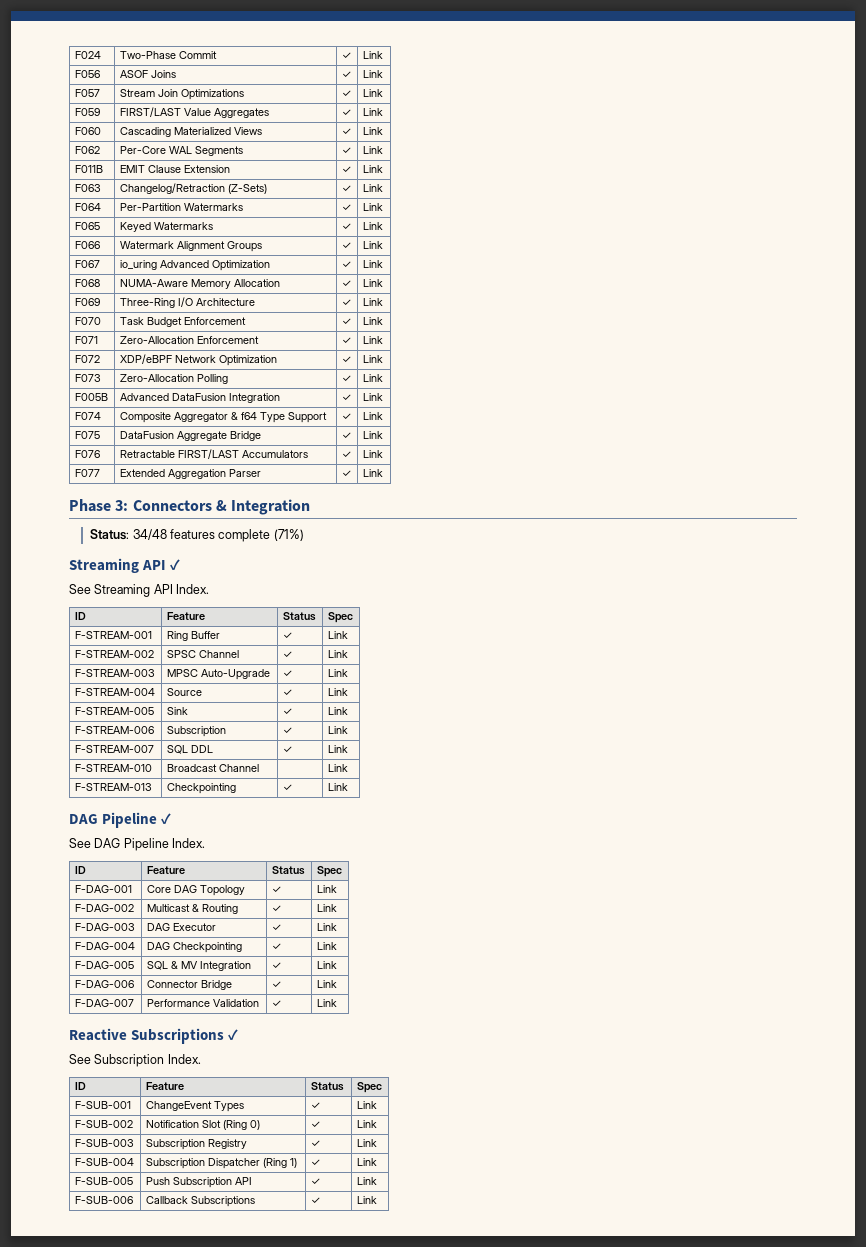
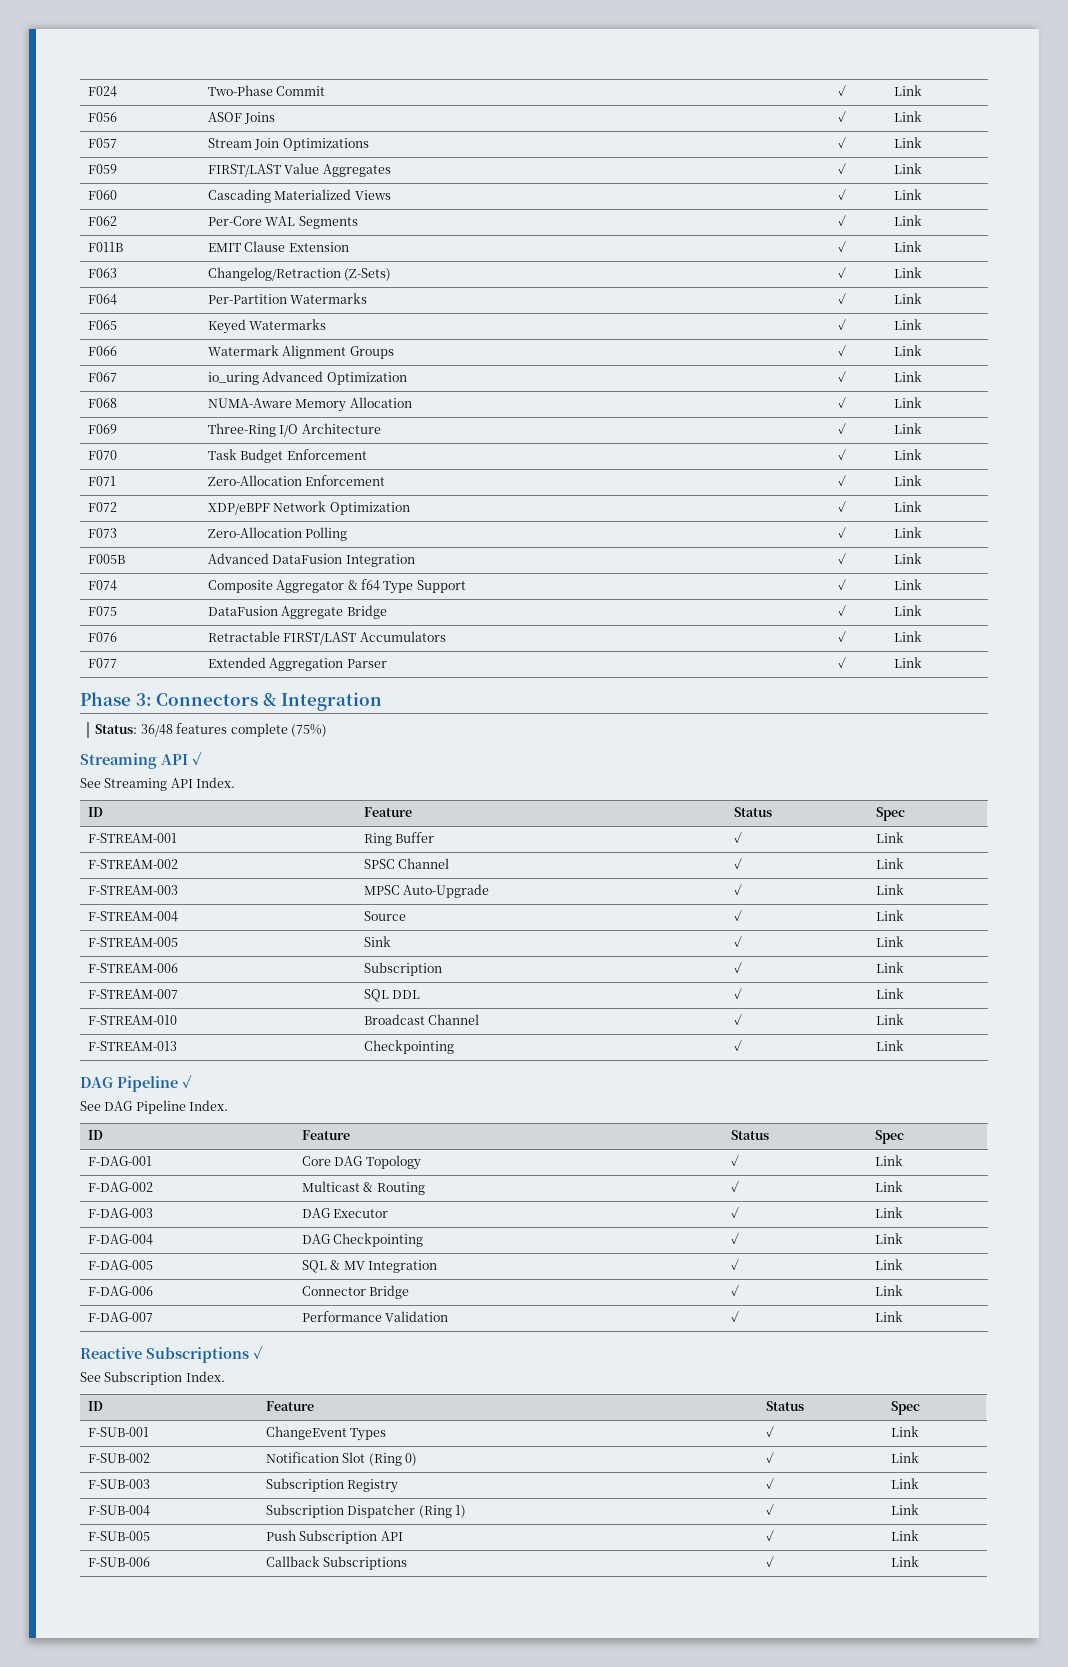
- Status: 34/48 features complete (71%)
+ Status: 36/48 features complete (75%)
- F-STREAM-010 | Broadcast Channel | | Link
+ F-STREAM-010 | Broadcast Channel | ✓ | Link

